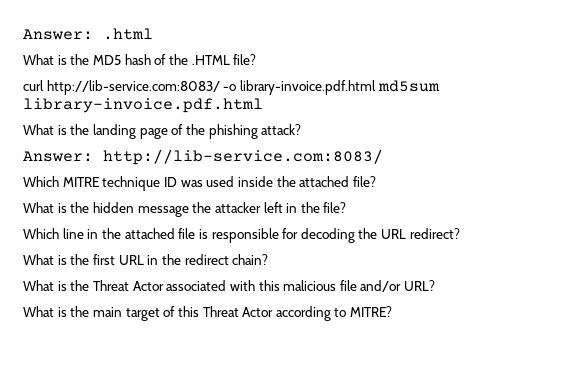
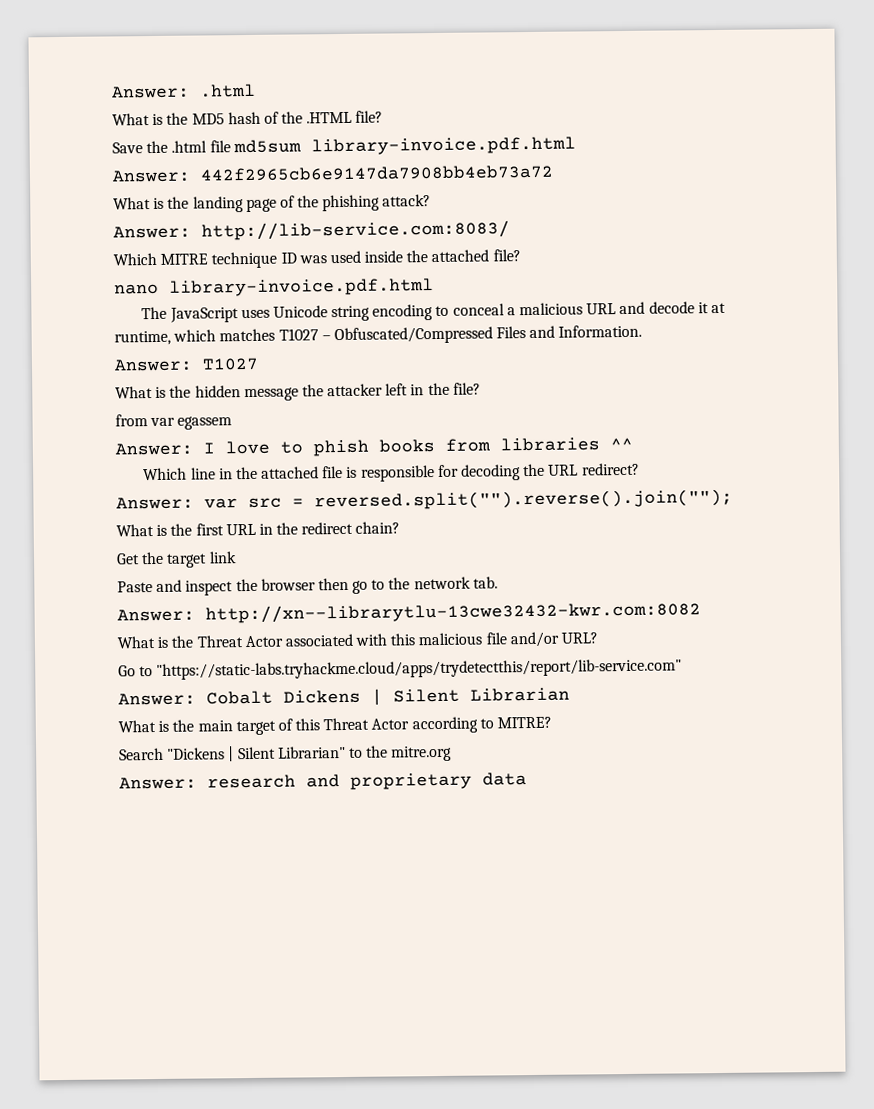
- curl http://lib-service.com:8083/ -o library-invoice.pdf.html md5sum library-invoice.pdf.html
+ Save the .html file md5sum library-invoice.pdf.html
+ Answer: 442f2965cb6e9147da7908bb4eb73a72
+ nano library-invoice.pdf.html
+ The JavaScript uses Unicode string encoding to conceal a malicious URL and decode it at runtime, which matches T1027 – Obfuscated/Compressed Files and Information.
+ Answer: T1027
+ from var egassem
+ Answer: I love to phish books from libraries ^^
+ Answer: var src = reversed.split("").reverse().join("");
+ Get the target link
+ Paste and inspect the browser then go to the network tab.
+ Answer: http://xn--librarytlu-13cwe32432-kwr.com:8082
+ Go to "https://static-labs.tryhackme.cloud/apps/trydetectthis/report/lib-service.com"
+ Answer: Cobalt Dickens | Silent Librarian
+ Search "Dickens | Silent Librarian" to the mitre.org
+ Answer: research and proprietary data

